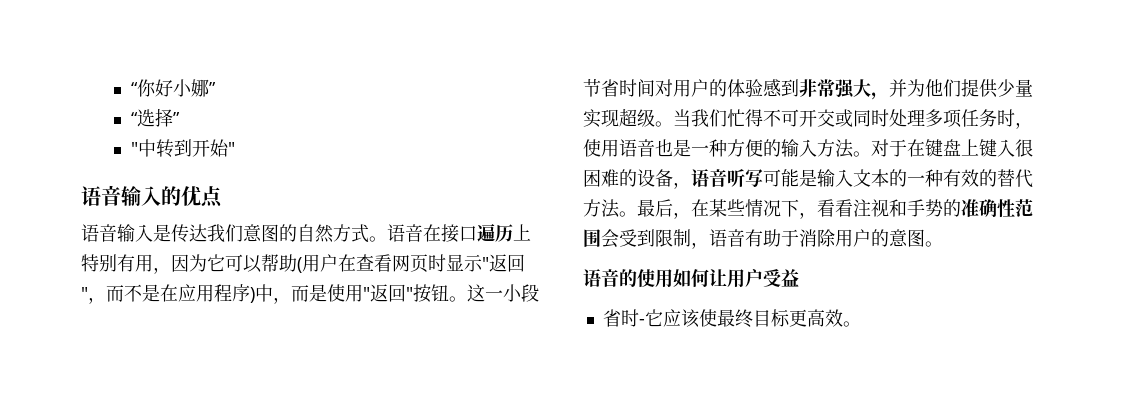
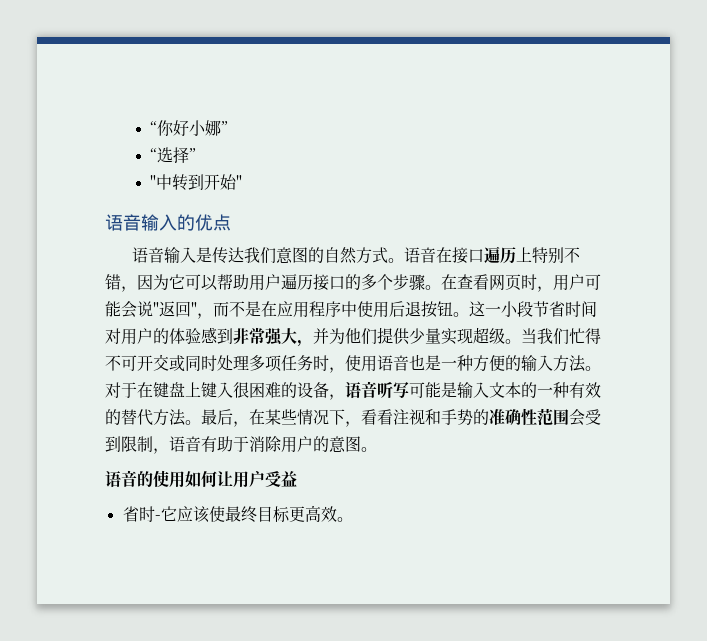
- 语音在接口遍历上特别有用，因为它可以帮助(用户在查看网页时显示"返回"，而不是在应用程序)中，而是使用"返回"按钮。
+ 语音在接口遍历上特别不错，因为它可以帮助用户遍历接口的多个步骤。在查看网页时，用户可能会说"返回"，而不是在应用程序中使用后退按钮。

